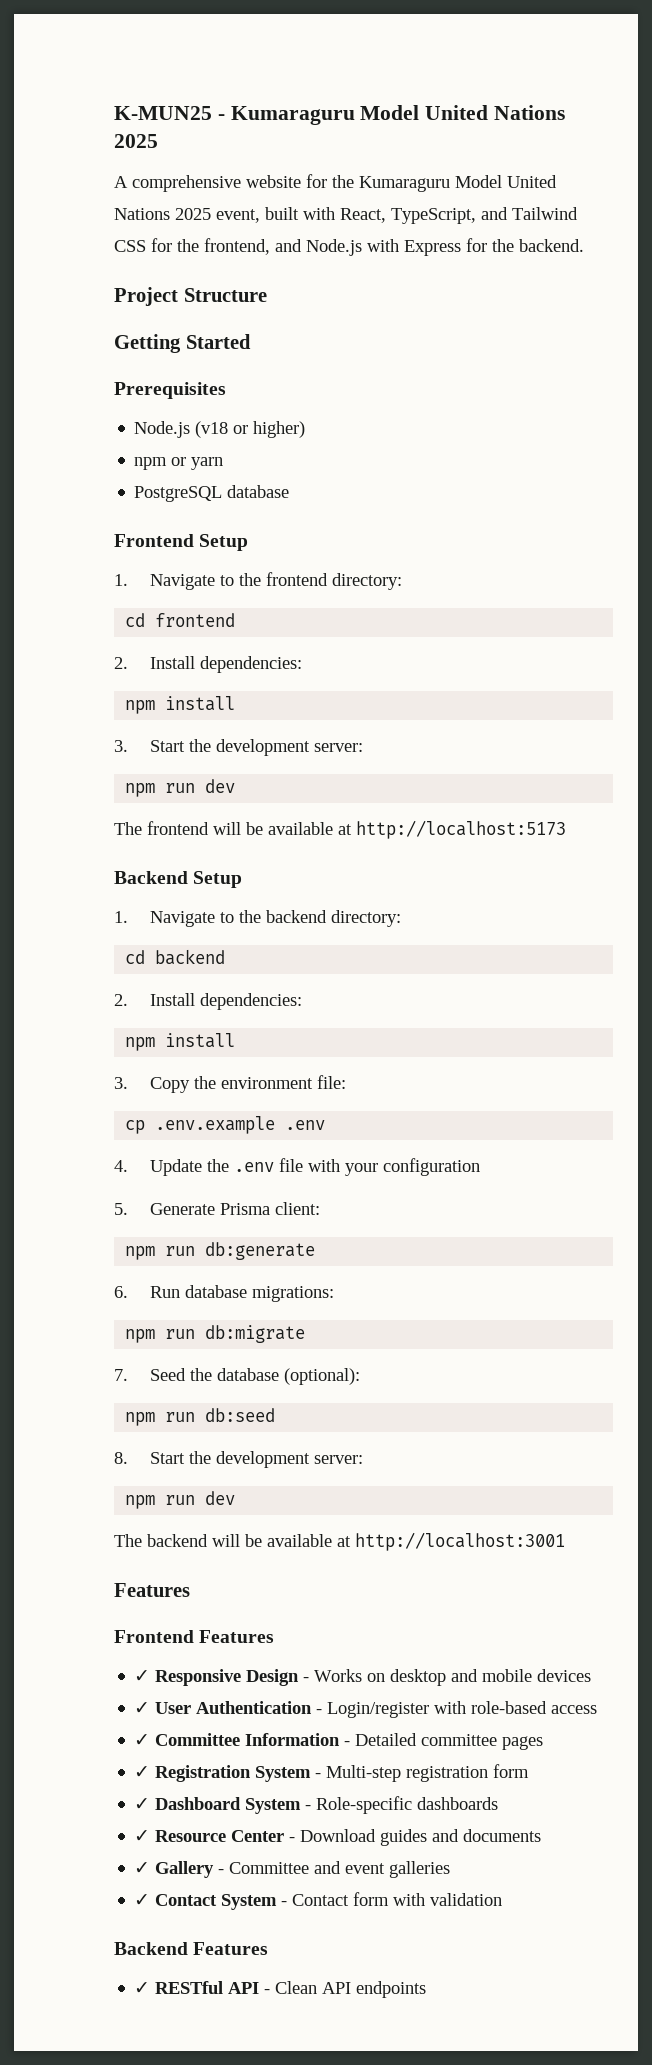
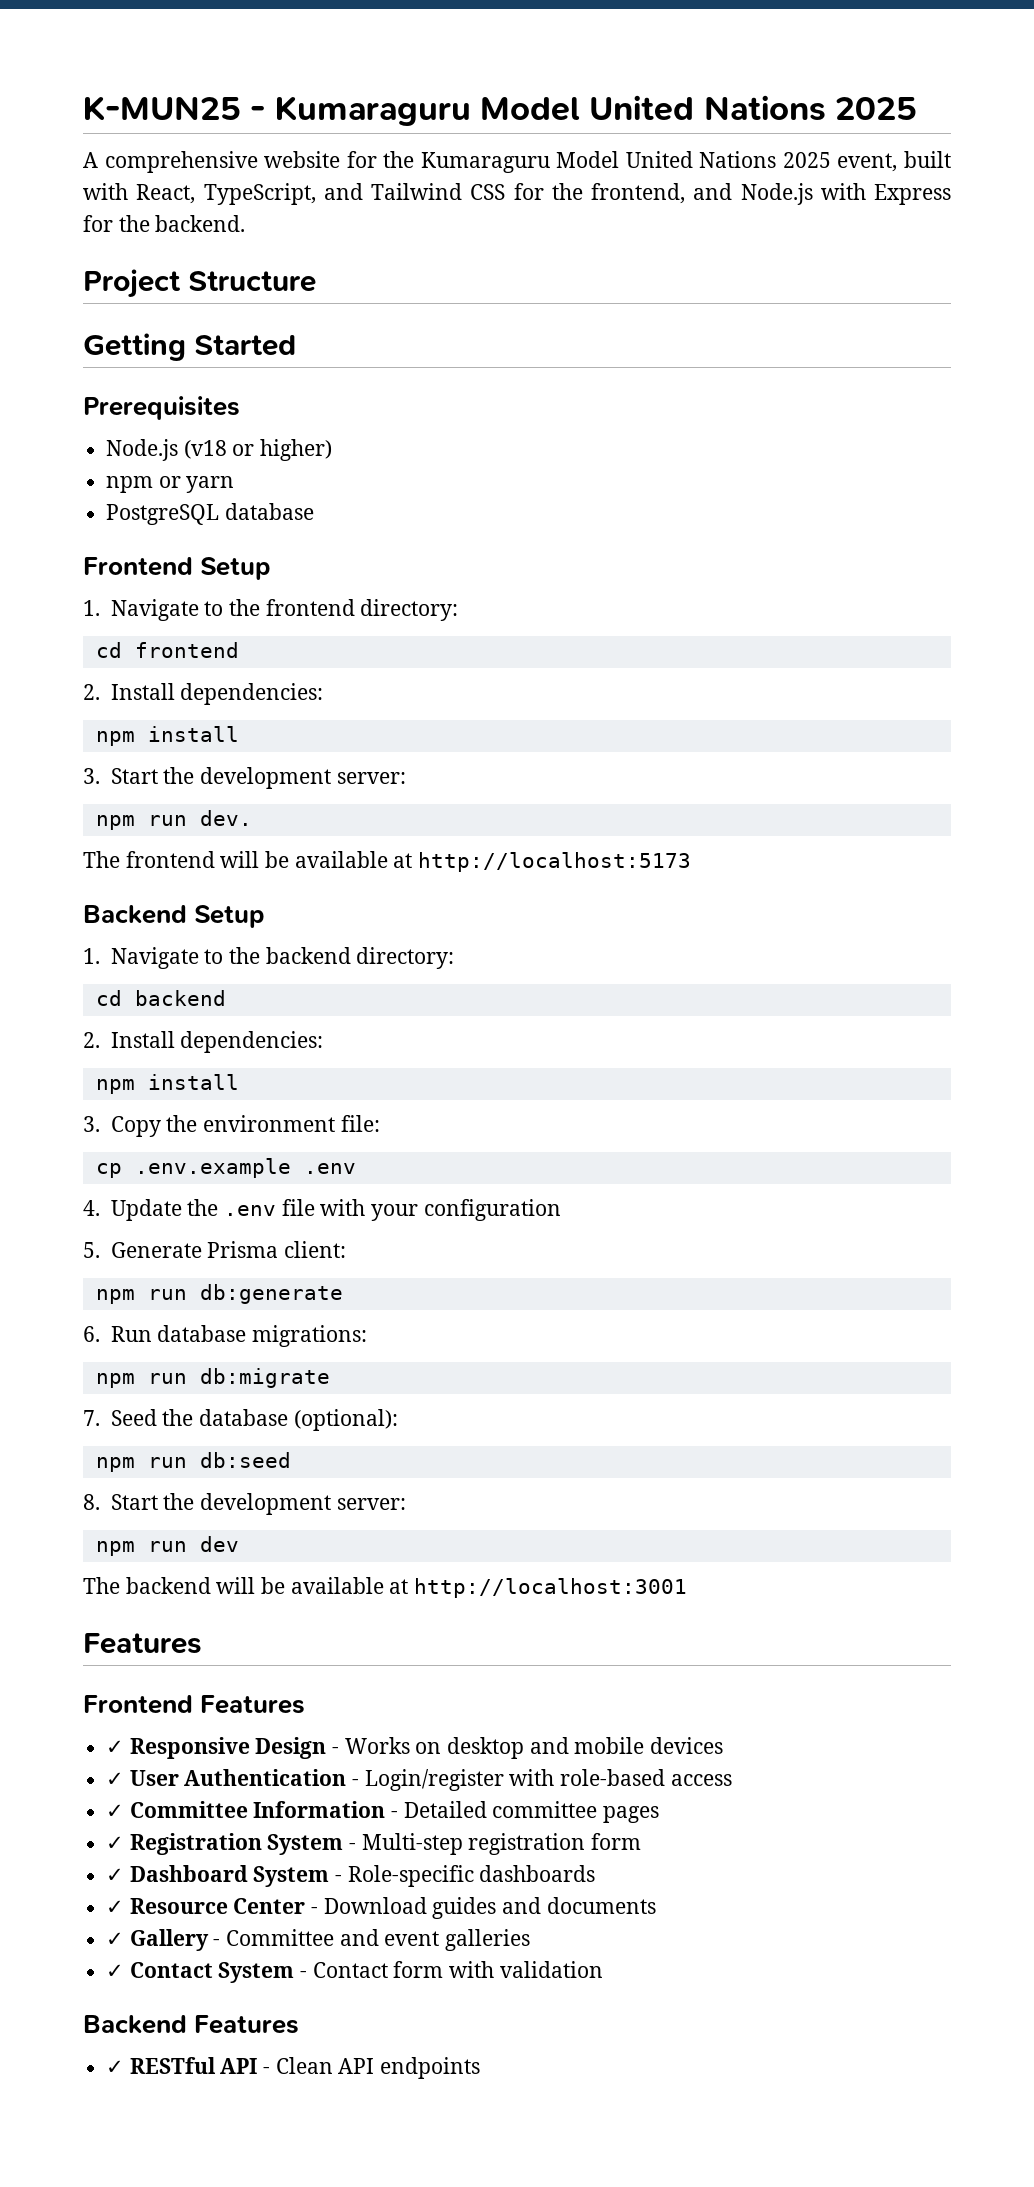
  3. Start the development server:
- npm run dev
+ npm run dev.

